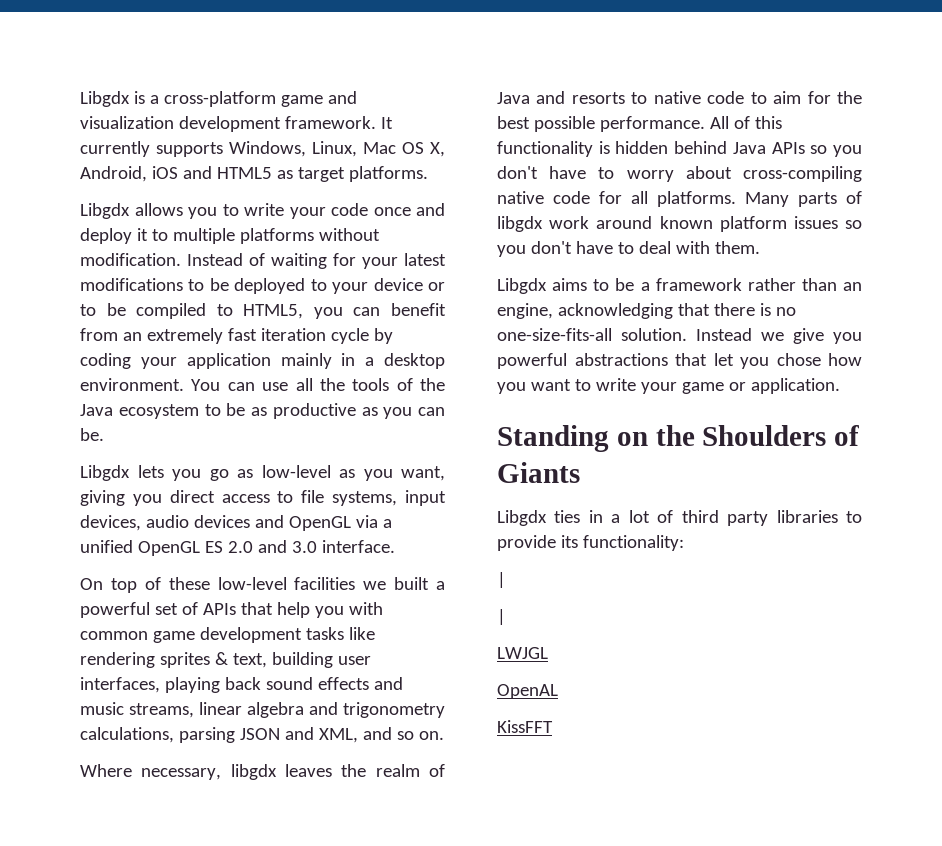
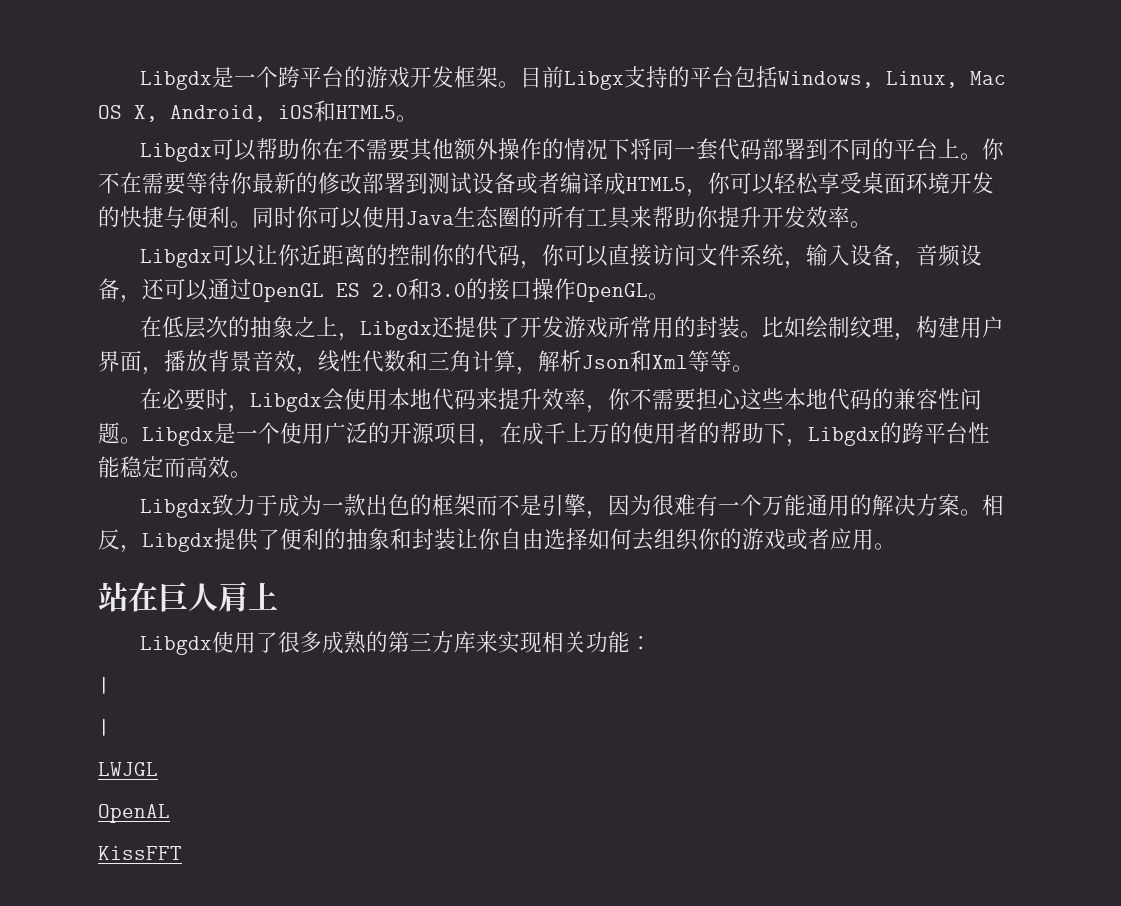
- Libgdx is a cross-platform game and visualization development framework. It currently supports Windows, Linux, Mac OS X, Android, iOS and HTML5 as target platforms.
- Libgdx allows you to write your code once and deploy it to multiple platforms without modification. Instead of waiting for your latest modifications to be deployed to your device or to be compiled to HTML5, you can benefit from an extremely fast iteration cycle by coding your application mainly in a desktop environment. You can use all the tools of the Java ecosystem to be as productive as you can be.
- Libgdx lets you go as low-level as you want, giving you direct access to file systems, input devices, audio devices and OpenGL via a unified OpenGL ES 2.0 and 3.0 interface.
- On top of these low-level facilities we built a powerful set of APIs that help you with common game development tasks like rendering sprites & text, building user interfaces, playing back sound effects and music streams, linear algebra and trigonometry calculations, parsing JSON and XML, and so on.
- Where necessary, libgdx leaves the realm of Java and resorts to native code to aim for the best possible performance. All of this functionality is hidden behind Java APIs so you don't have to worry about cross-compiling native code for all platforms. Many parts of libgdx work around known platform issues so you don't have to deal with them.
- Libgdx aims to be a framework rather than an engine, acknowledging that there is no one-size-fits-all solution. Instead we give you powerful abstractions that let you chose how you want to write your game or application.
- Standing on the Shoulders of Giants
- Libgdx ties in a lot of third party libraries to provide its functionality:
+ Libgdx是一个跨平台的游戏开发框架。目前Libgx支持的平台包括Windows, Linux, Mac OS X, Android, iOS和HTML5。
+ Libgdx可以帮助你在不需要其他额外操作的情况下将同一套代码部署到不同的平台上。你不在需要等待你最新的修改部署到测试设备或者编译成HTML5，你可以轻松享受桌面环境开发的快捷与便利。同时你可以使用Java生态圈的所有工具来帮助你提升开发效率。
+ Libgdx可以让你近距离的控制你的代码，你可以直接访问文件系统，输入设备，音频设备，还可以通过OpenGL ES 2.0和3.0的接口操作OpenGL。
+ 在低层次的抽象之上，Libgdx还提供了开发游戏所常用的封装。比如绘制纹理，构建用户界面，播放背景音效，线性代数和三角计算，解析Json和Xml等等。
+ 在必要时，Libgdx会使用本地代码来提升效率，你不需要担心这些本地代码的兼容性问题。Libgdx是一个使用广泛的开源项目，在成千上万的使用者的帮助下，Libgdx的跨平台性能稳定而高效。
+ Libgdx致力于成为一款出色的框架而不是引擎，因为很难有一个万能通用的解决方案。相反，Libgdx提供了便利的抽象和封装让你自由选择如何去组织你的游戏或者应用。
+ 站在巨人肩上
+ Libgdx使用了很多成熟的第三方库来实现相关功能：

